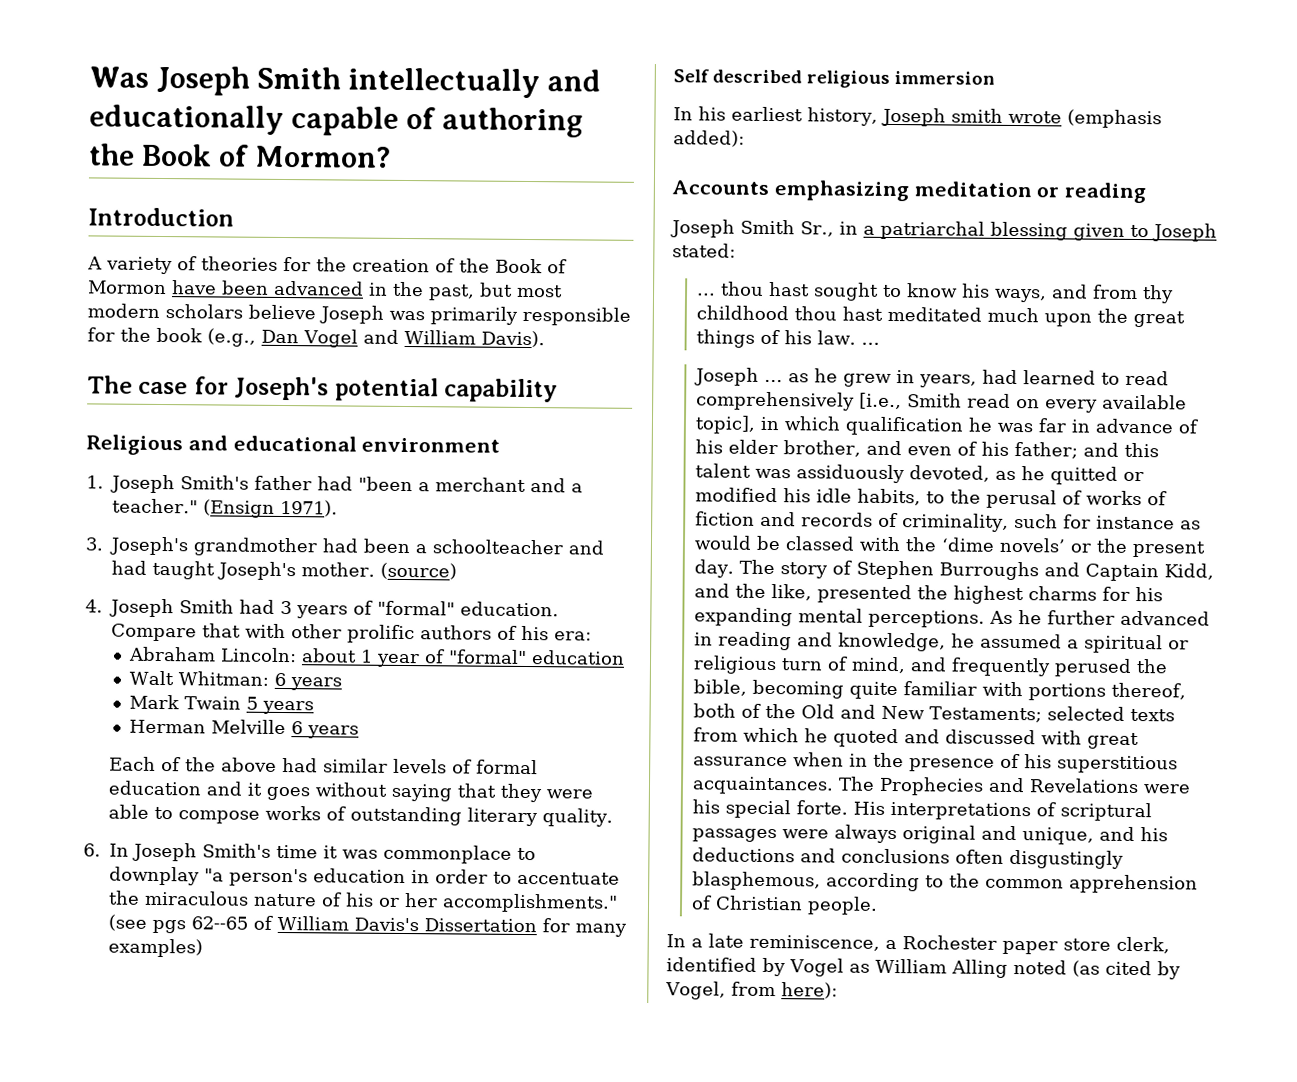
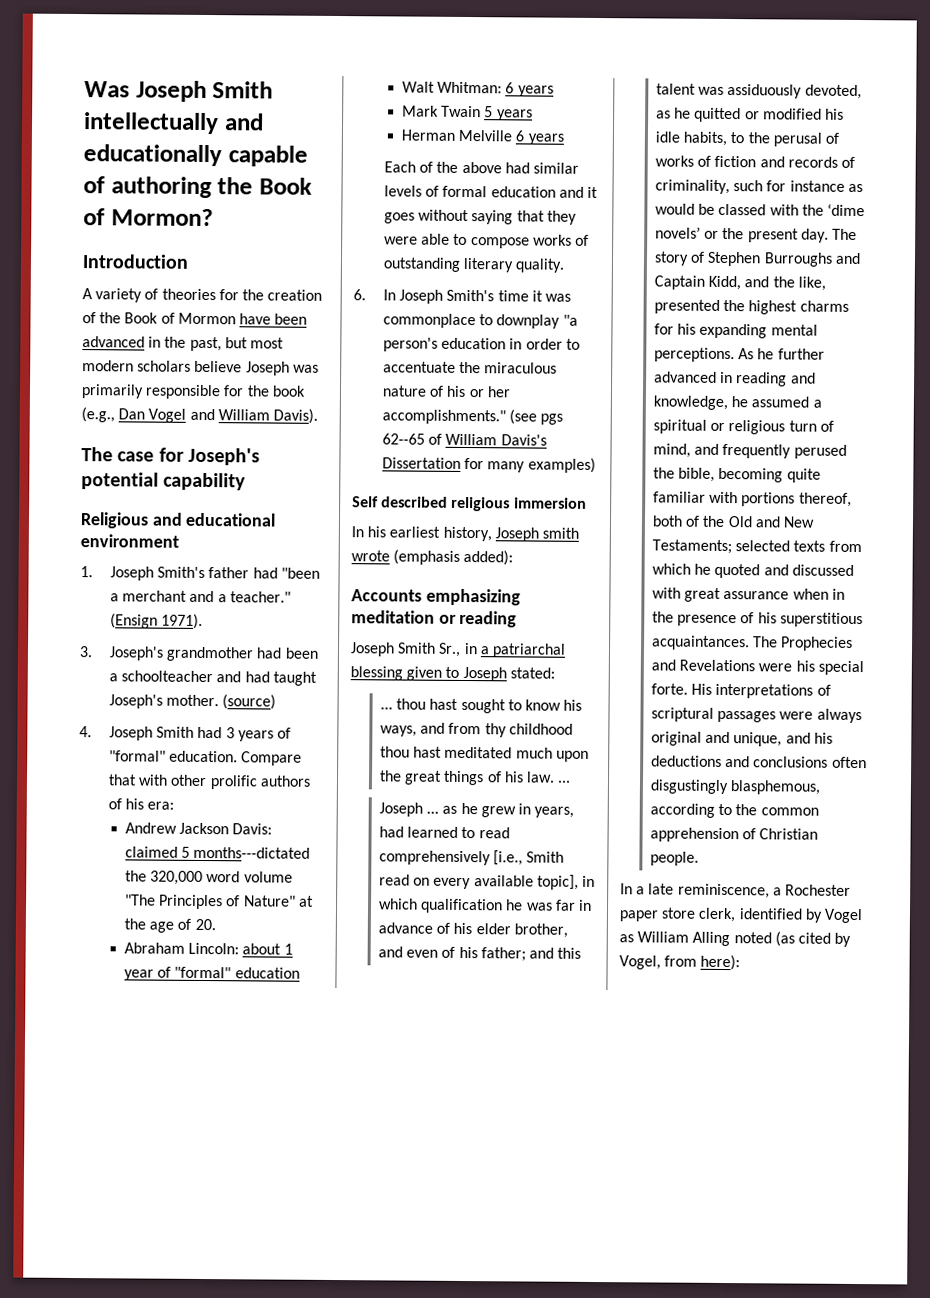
+ Andrew Jackson Davis: claimed 5 months---dictated the 320,000 word volume "The Principles of Nature" at the age of 20.

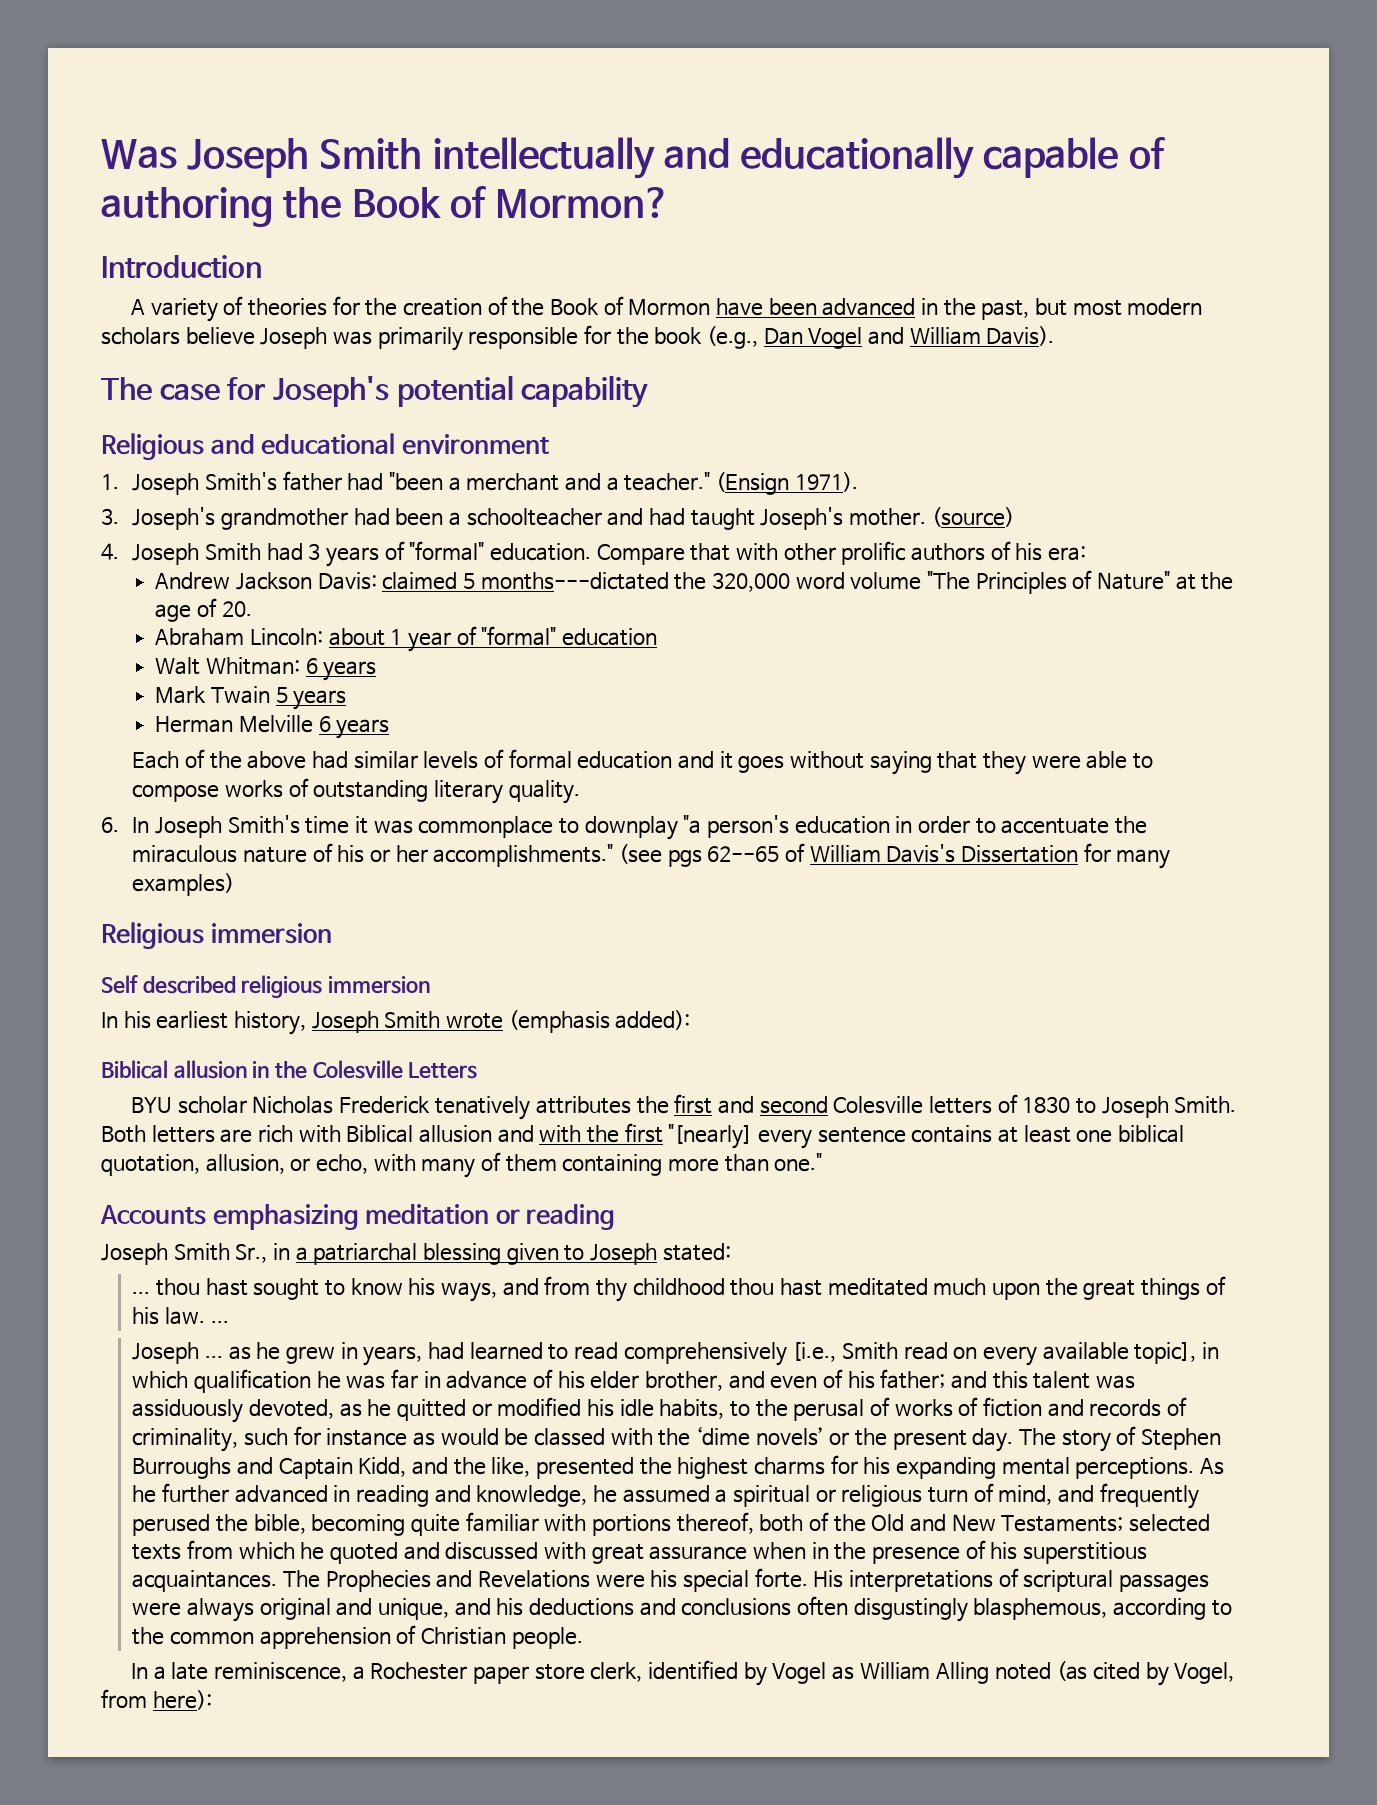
+ Religious immersion
- In his earliest history, Joseph smith wrote (emphasis added):
+ In his earliest history, Joseph Smith wrote (emphasis added):
+ Biblical allusion in the Colesville Letters
+ BYU scholar Nicholas Frederick tenatively attributes the first and second Colesville letters of 1830 to Joseph Smith. Both letters are rich with Biblical allusion and with the first "[nearly] every sentence contains at least one biblical quotation, allusion, or echo, with many of them containing more than one."

